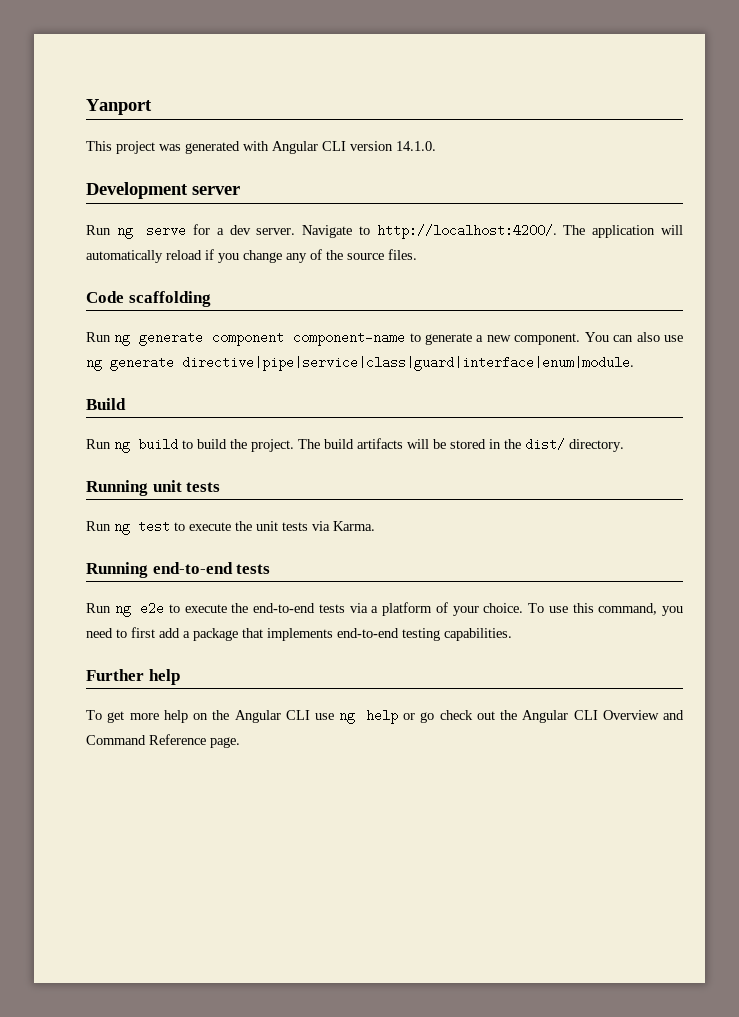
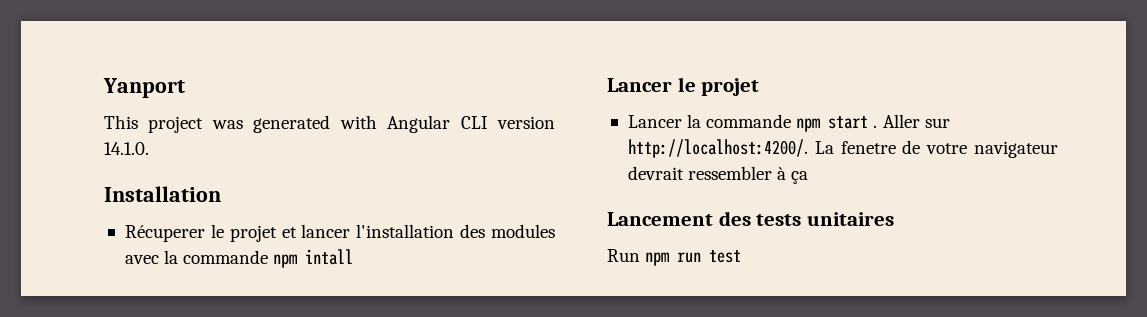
- Development server
- Run ng serve for a dev server. Navigate to http://localhost:4200/. The application will automatically reload if you change any of the source files.
- Code scaffolding
- Run ng generate component component-name to generate a new component. You can also use ng generate directive|pipe|service|class|guard|interface|enum|module.
- Build
- Run ng build to build the project. The build artifacts will be stored in the dist/ directory.
- Running unit tests
- Run ng test to execute the unit tests via Karma.
- Running end-to-end tests
- Run ng e2e to execute the end-to-end tests via a platform of your choice. To use this command, you need to first add a package that implements end-to-end testing capabilities.
- Further help
- To get more help on the Angular CLI use ng help or go check out the Angular CLI Overview and Command Reference page.
+ Installation
+ Récuperer le projet et lancer l'installation des modules avec la commande npm intall
+ Lancer le projet
+ Lancer la commande npm start . Aller sur http://localhost:4200/. La fenetre de votre navigateur devrait ressembler à ça
+ Lancement des tests unitaires
+ Run npm run test

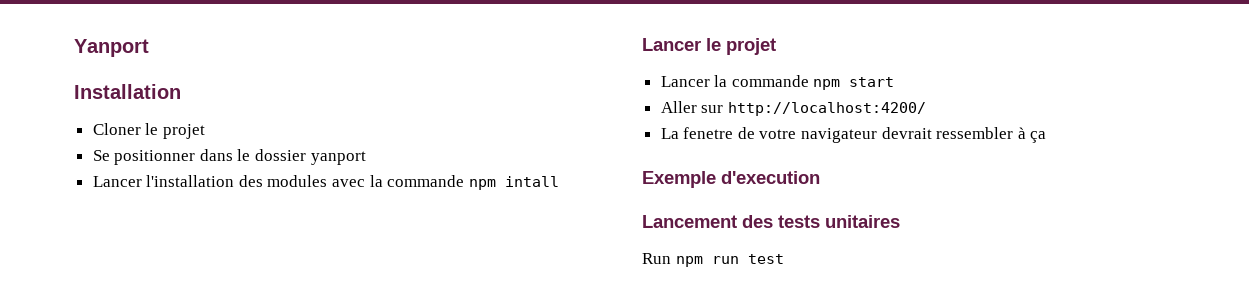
- This project was generated with Angular CLI version 14.1.0.
- Récuperer le projet et lancer l'installation des modules avec la commande npm intall
+ Cloner le projet
+ Se positionner dans le dossier yanport
+ Lancer l'installation des modules avec la commande npm intall
- Lancer la commande npm start . Aller sur http://localhost:4200/. La fenetre de votre navigateur devrait ressembler à ça
+ Lancer la commande npm start
+ Aller sur http://localhost:4200/
+ La fenetre de votre navigateur devrait ressembler à ça
+ Exemple d'execution

